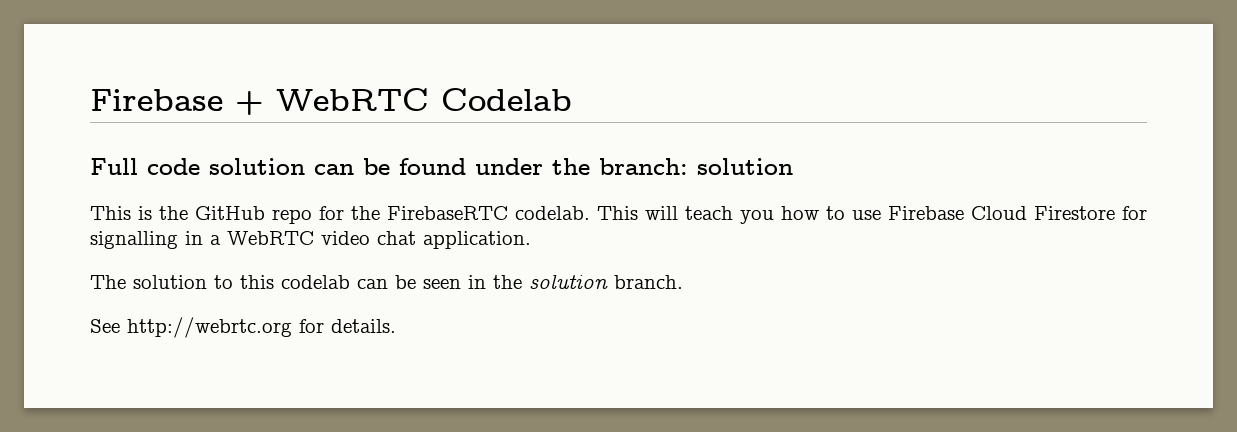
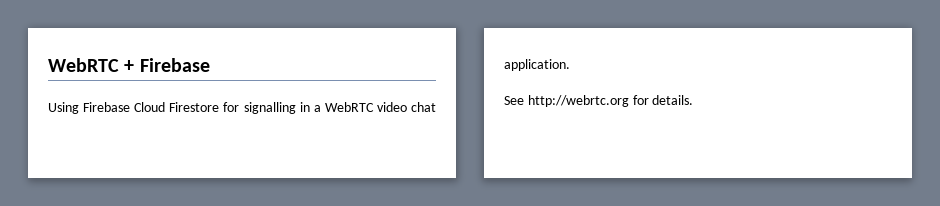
- Firebase + WebRTC Codelab
- Full code solution can be found under the branch: solution
- This is the GitHub repo for the FirebaseRTC codelab. This will teach you how to use Firebase Cloud Firestore for signalling in a WebRTC video chat application.
+ WebRTC + Firebase
+ Using Firebase Cloud Firestore for signalling in a WebRTC video chat application.
- The solution to this codelab can be seen in the solution branch.

